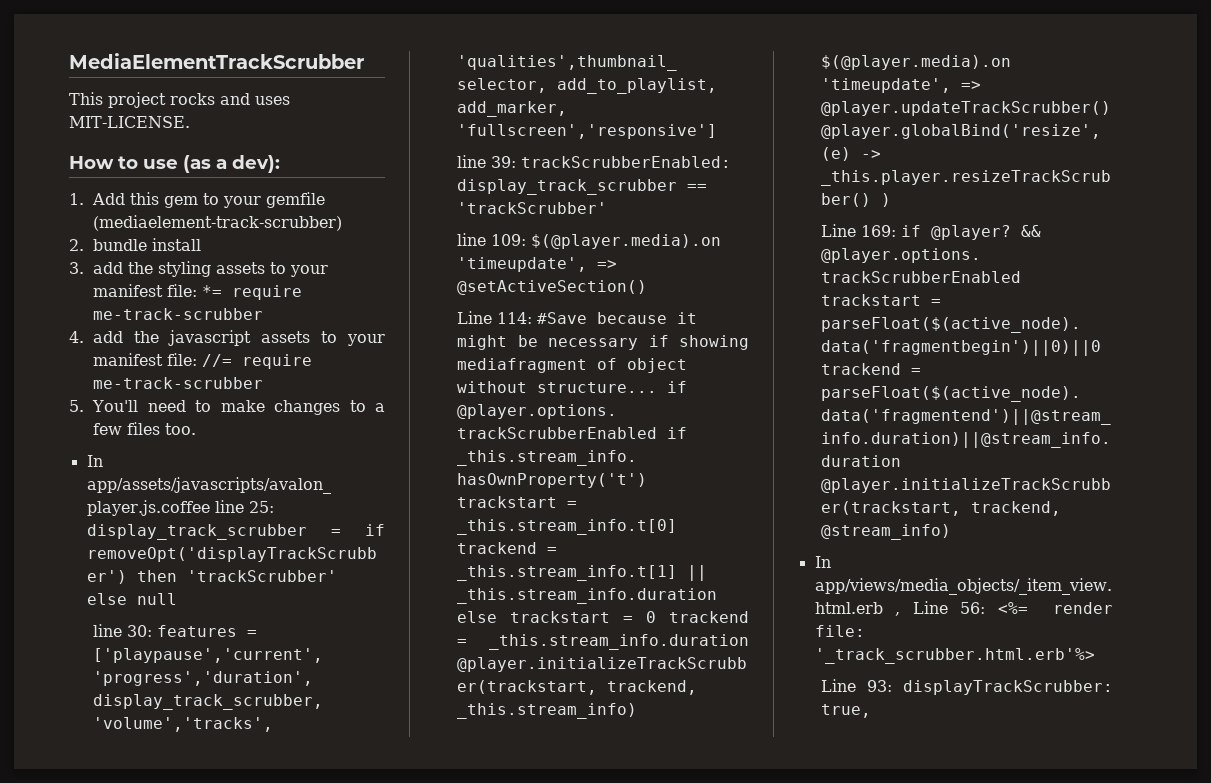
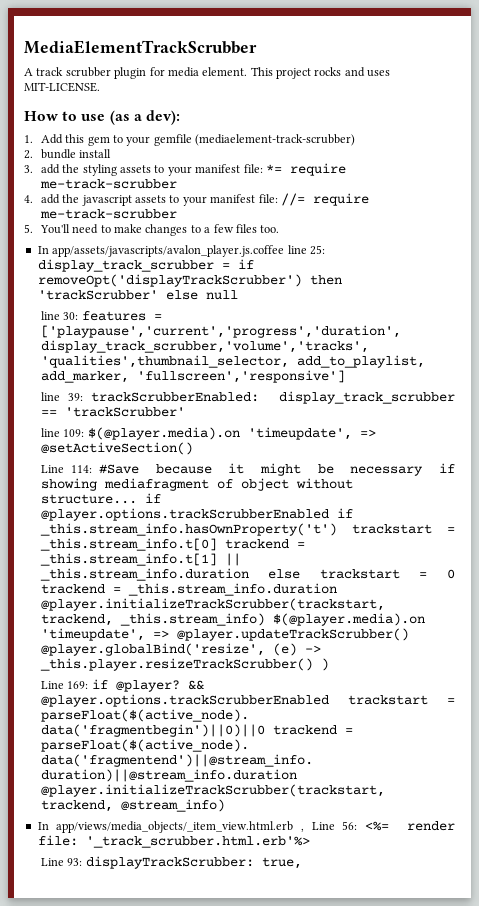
+ A track scrubber plugin for media element.

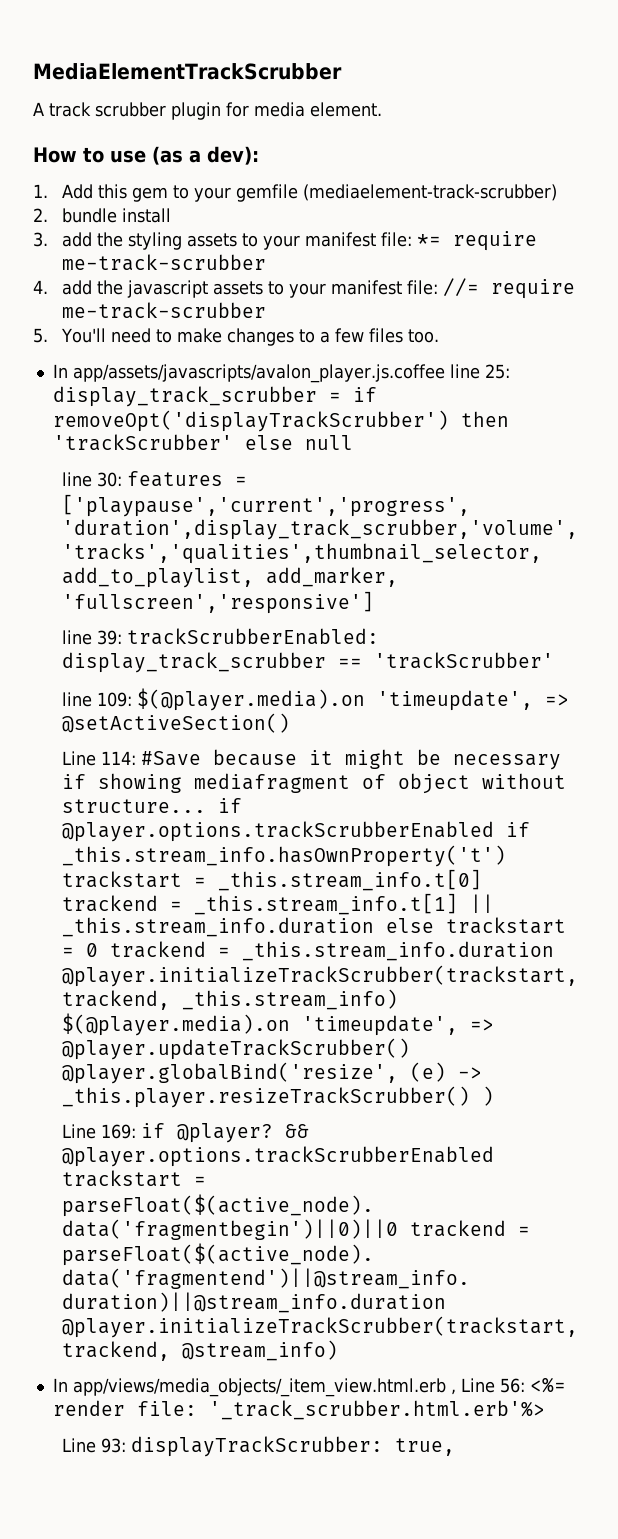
- This project rocks and uses MIT-LICENSE.

